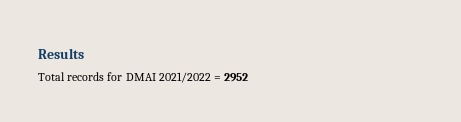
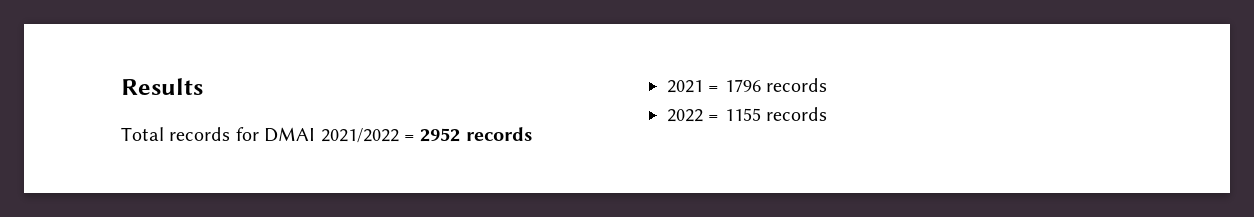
- Total records for DMAI 2021/2022 = 2952
+ Total records for DMAI 2021/2022 = 2952 records
+ 2021 = 1796 records
+ 2022 = 1155 records

